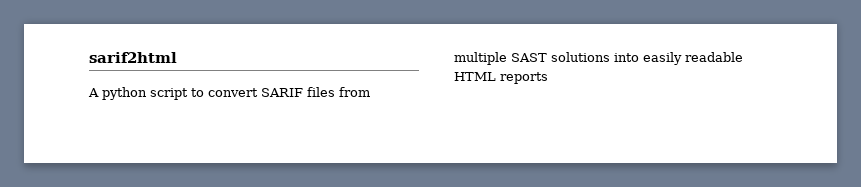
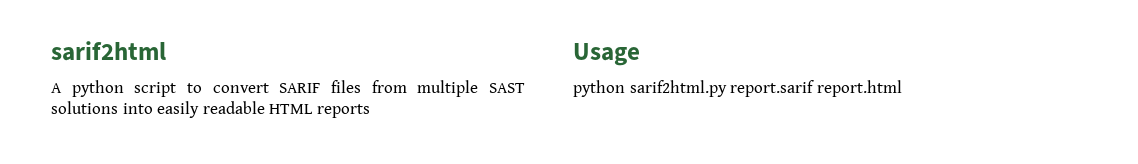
+ Usage
+ python sarif2html.py report.sarif report.html

